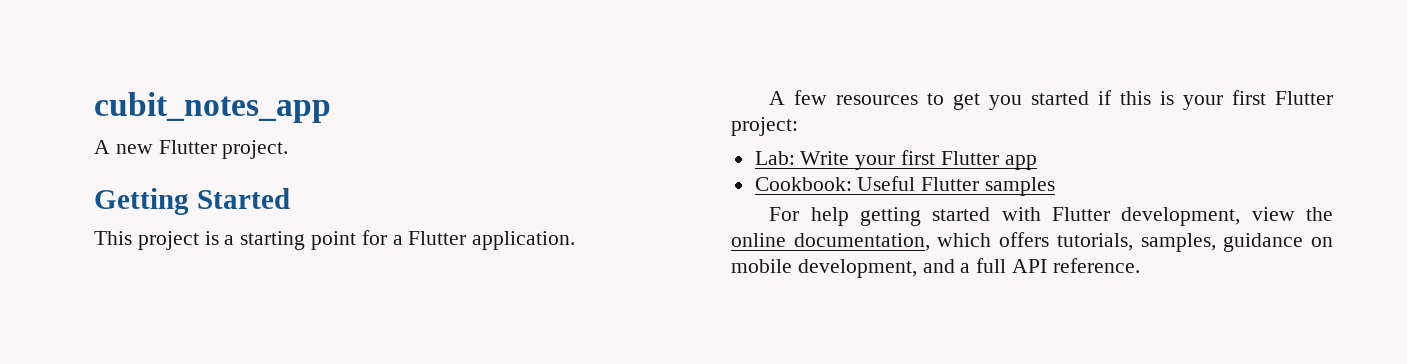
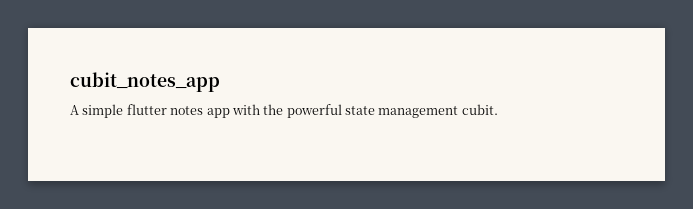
- A new Flutter project.
- Getting Started
- This project is a starting point for a Flutter application.
- A few resources to get you started if this is your first Flutter project:
- Lab: Write your first Flutter app
- Cookbook: Useful Flutter samples
- For help getting started with Flutter development, view the online documentation, which offers tutorials, samples, guidance on mobile development, and a full API reference.
+ A simple flutter notes app with the powerful state management cubit.

